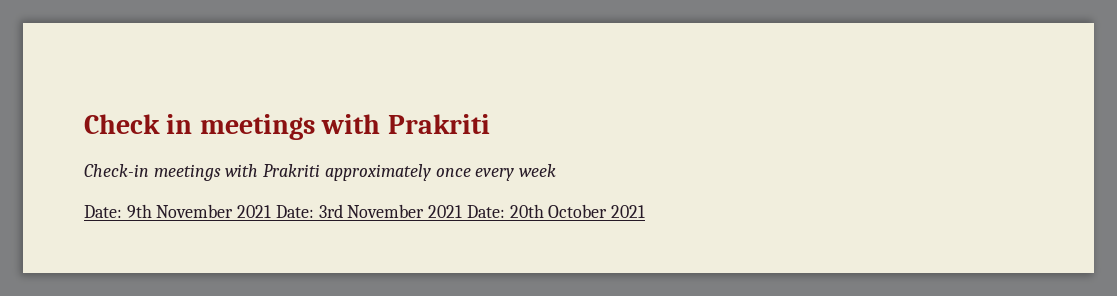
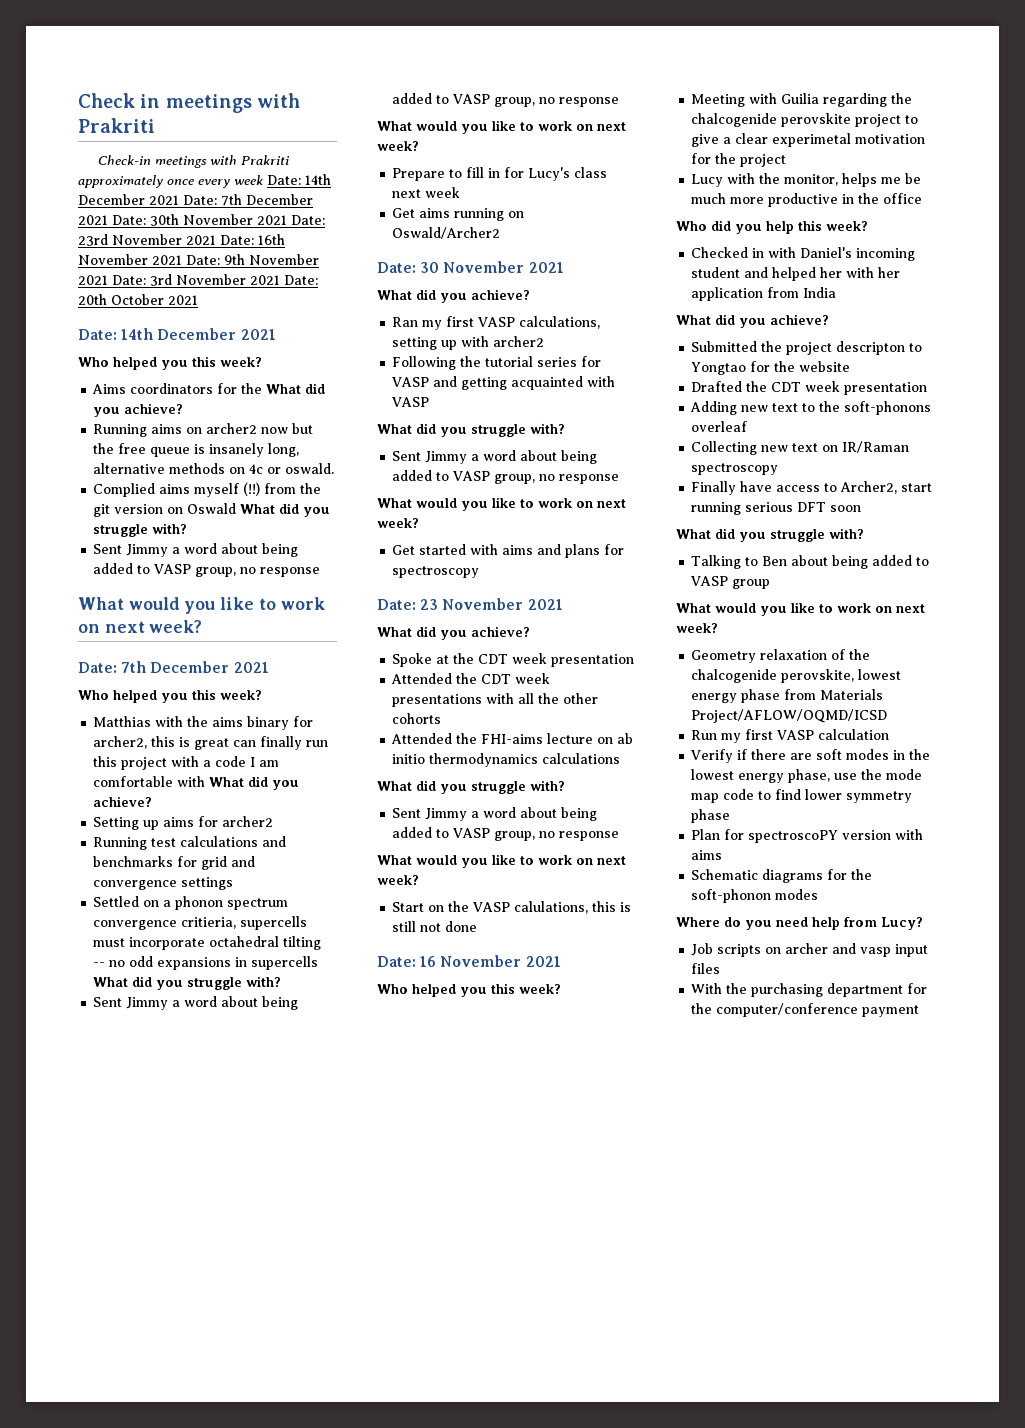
- Check-in meetings with Prakriti approximately once every week
- Date: 9th November 2021 Date: 3rd November 2021 Date: 20th October 2021
+ Check-in meetings with Prakriti approximately once every week Date: 14th December 2021 Date: 7th December 2021 Date: 30th November 2021 Date: 23rd November 2021 Date: 16th November 2021 Date: 9th November 2021 Date: 3rd November 2021 Date: 20th October 2021
+ Date: 14th December 2021
+ Who helped you this week?
+ Aims coordinators for the What did you achieve?
+ Running aims on archer2 now but the free queue is insanely long, alternative methods on 4c or oswald.
+ Complied aims myself (!!) from the git version on Oswald What did you struggle with?
+ Sent Jimmy a word about being added to VASP group, no response
+ What would you like to work on next week?
+ Date: 7th December 2021
+ Who helped you this week?
+ Matthias with the aims binary for archer2, this is great can finally run this project with a code I am comfortable with What did you achieve?
+ Setting up aims for archer2
+ Running test calculations and benchmarks for grid and convergence settings
+ Settled on a phonon spectrum convergence critieria, supercells must incorporate octahedral tilting -- no odd expansions in supercells What did you struggle with?
+ Sent Jimmy a word about being added to VASP group, no response
+ What would you like to work on next week?
+ Prepare to fill in for Lucy's class next week
+ Get aims running on Oswald/Archer2
+ Date: 30 November 2021
+ What did you achieve?
+ Ran my first VASP calculations, setting up with archer2
+ Following the tutorial series for VASP and getting acquainted with VASP
+ What did you struggle with?
+ Sent Jimmy a word about being added to VASP group, no response
+ What would you like to work on next week?
+ Get started with aims and plans for spectroscopy
+ Date: 23 November 2021
+ What did you achieve?
+ Spoke at the CDT week presentation
+ Attended the CDT week presentations with all the other cohorts
+ Attended the FHI-aims lecture on ab initio thermodynamics calculations
+ What did you struggle with?
+ Sent Jimmy a word about being added to VASP group, no response
+ What would you like to work on next week?
+ Start on the VASP calulations, this is still not done
+ Date: 16 November 2021
+ Who helped you this week?
+ Meeting with Guilia regarding the chalcogenide perovskite project to give a clear experimetal motivation for the project
+ Lucy with the monitor, helps me be much more productive in the office
+ Who did you help this week?
+ Checked in with Daniel's incoming student and helped her with her application from India
+ What did you achieve?
+ Submitted the project descripton to Yongtao for the website
+ Drafted the CDT week presentation
+ Adding new text to the soft-phonons overleaf
+ Collecting new text on IR/Raman spectroscopy
+ Finally have access to Archer2, start running serious DFT soon
+ What did you struggle with?
+ Talking to Ben about being added to VASP group
+ What would you like to work on next week?
+ Geometry relaxation of the chalcogenide perovskite, lowest energy phase from Materials Project/AFLOW/OQMD/ICSD
+ Run my first VASP calculation
+ Verify if there are soft modes in the lowest energy phase, use the mode map code to find lower symmetry phase
+ Plan for spectroscoPY version with aims
+ Schematic diagrams for the soft-phonon modes
+ Where do you need help from Lucy?
+ Job scripts on archer and vasp input files
+ With the purchasing department for the computer/conference payment

